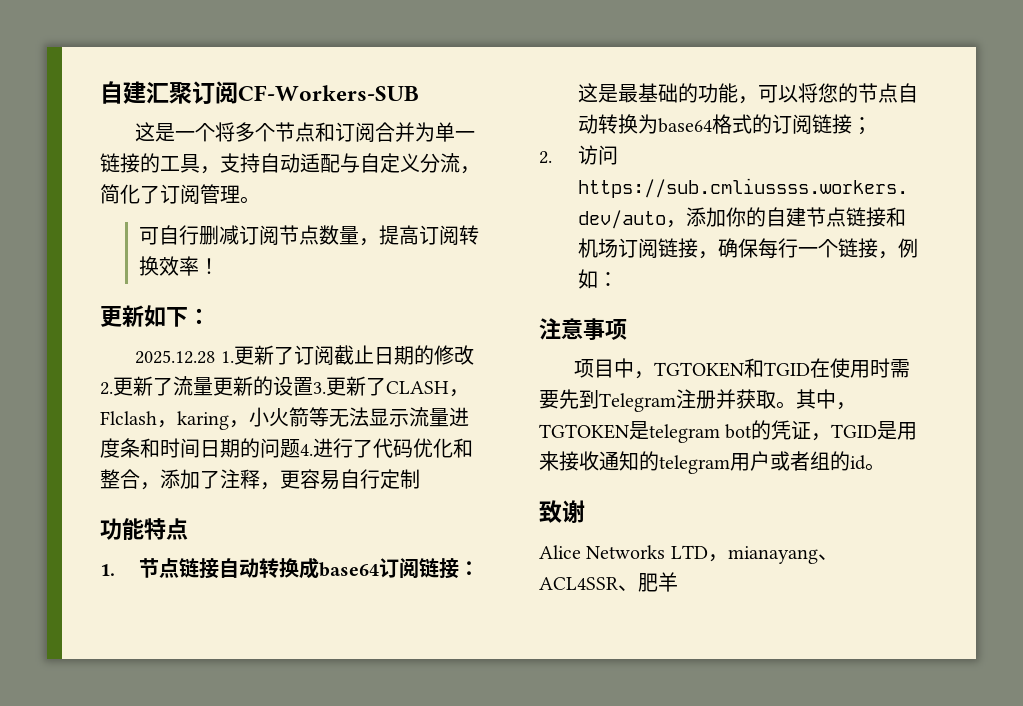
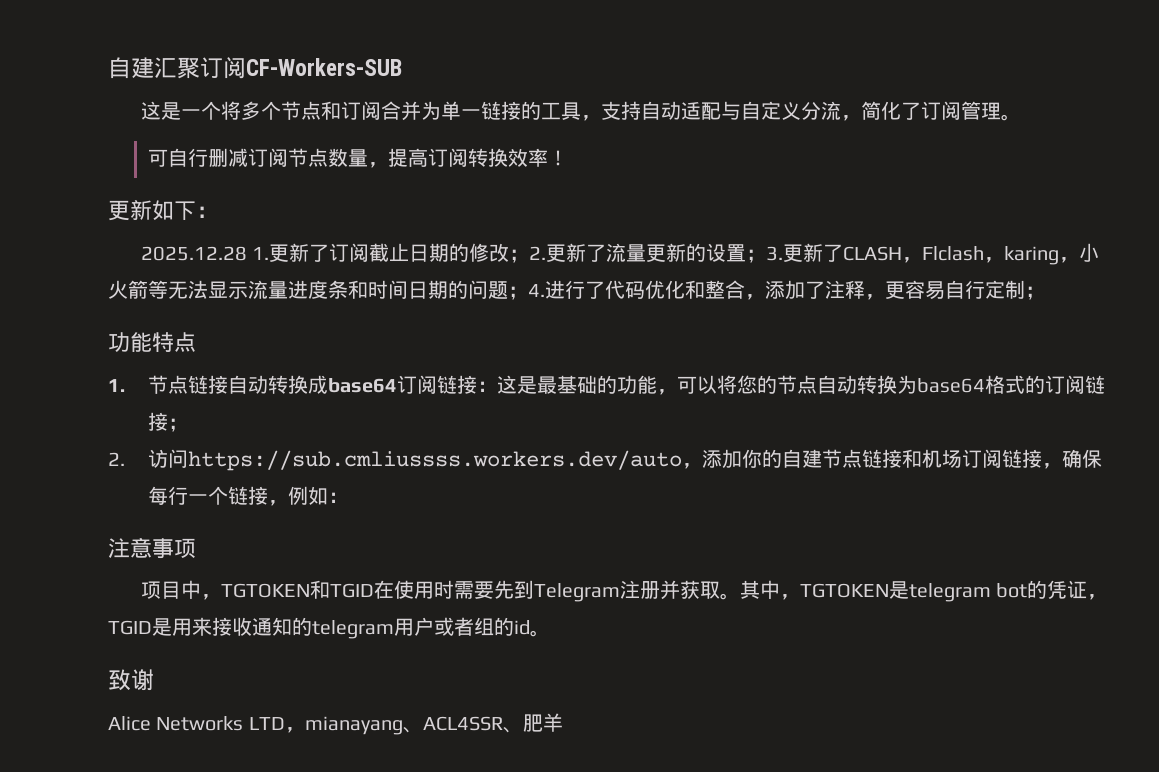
- 2025.12.28 1.更新了订阅截止日期的修改2.更新了流量更新的设置3.更新了CLASH，Flclash，karing，小火箭等无法显示流量进度条和时间日期的问题4.进行了代码优化和整合，添加了注释，更容易自行定制
+ 2025.12.28 1.更新了订阅截止日期的修改；2.更新了流量更新的设置；3.更新了CLASH，Flclash，karing，小火箭等无法显示流量进度条和时间日期的问题；4.进行了代码优化和整合，添加了注释，更容易自行定制；

